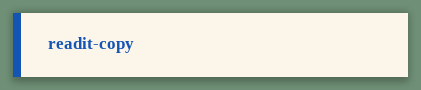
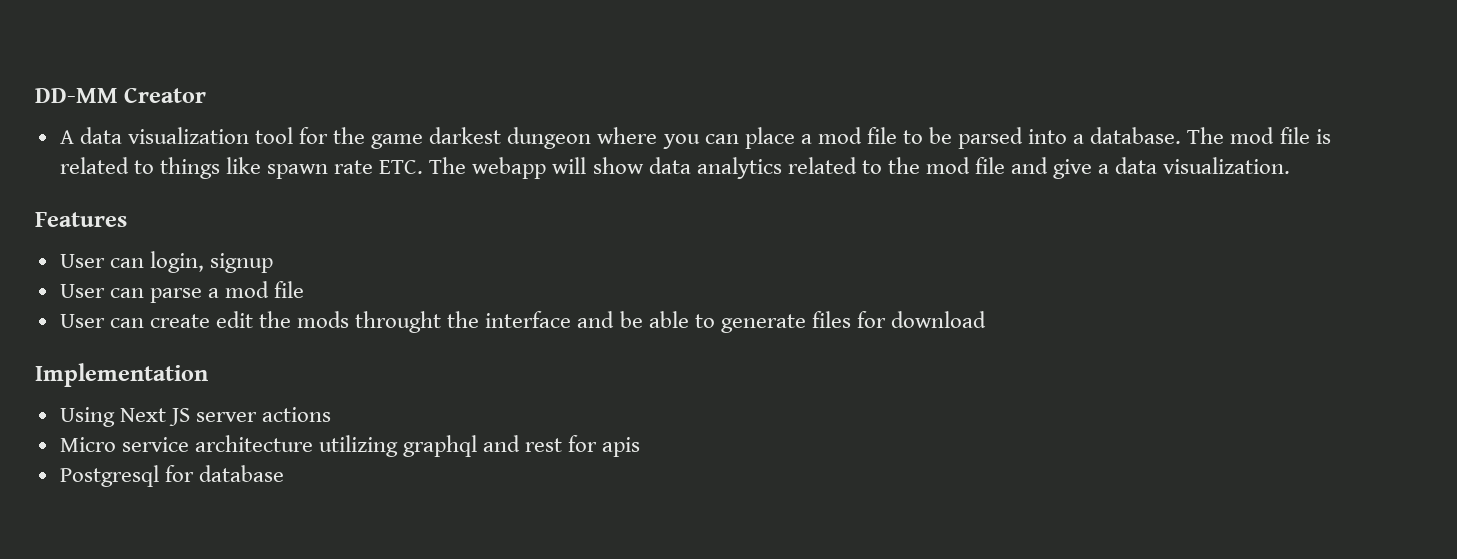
- readit-copy
+ DD-MM Creator
+ A data visualization tool for the game darkest dungeon where you can place a mod file to be parsed into a database. The mod file is related to things like spawn rate ETC. The webapp will show data analytics related to the mod file and give a data visualization.
+ Features
+ User can login, signup
+ User can parse a mod file
+ User can create edit the mods throught the interface and be able to generate files for download
+ Implementation
+ Using Next JS server actions
+ Micro service architecture utilizing graphql and rest for apis
+ Postgresql for database

